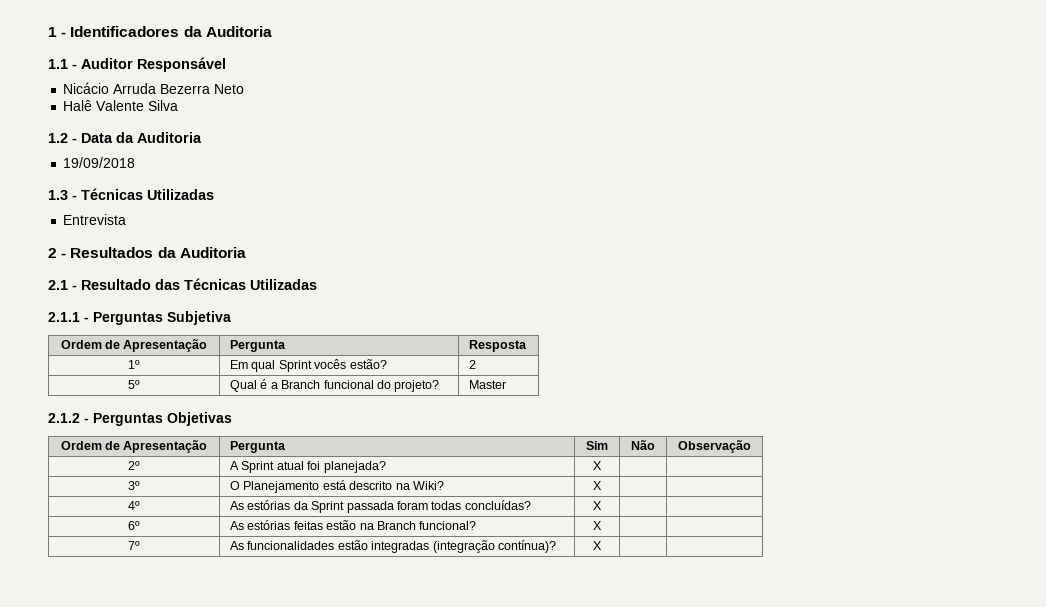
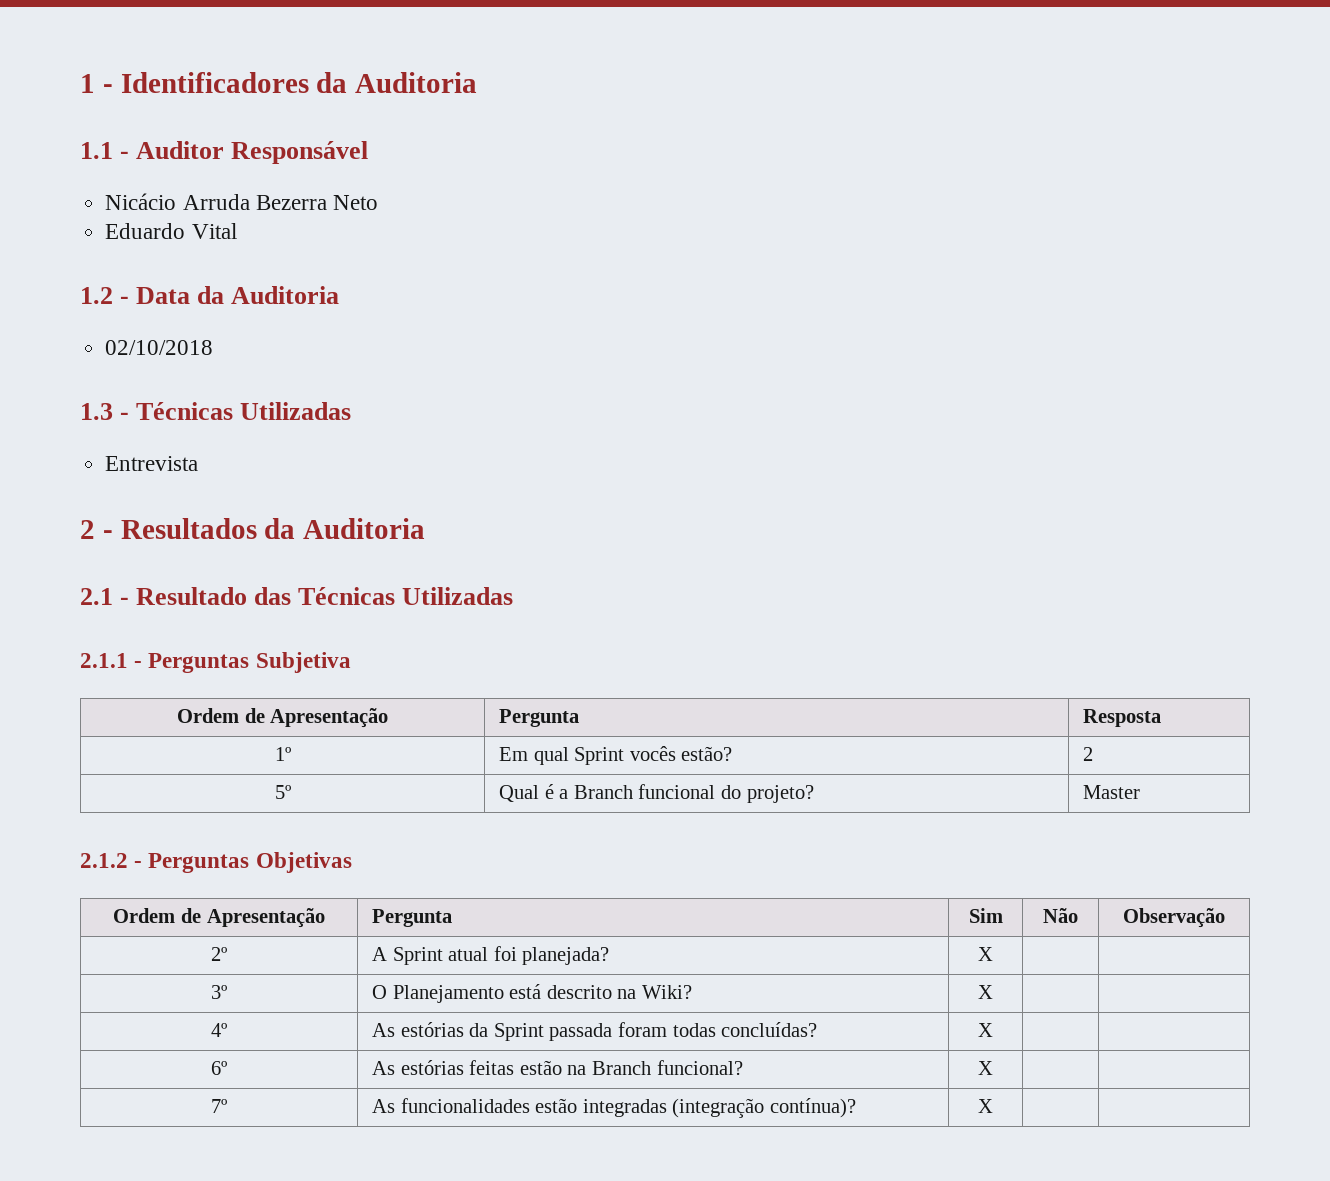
- Halê Valente Silva
+ Eduardo Vital
- 19/09/2018
+ 02/10/2018

